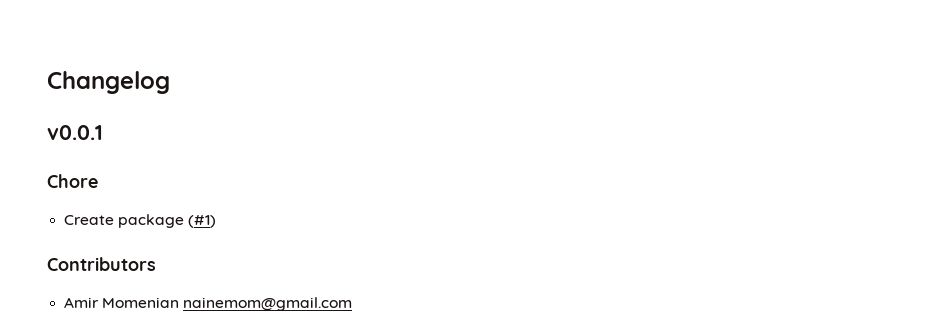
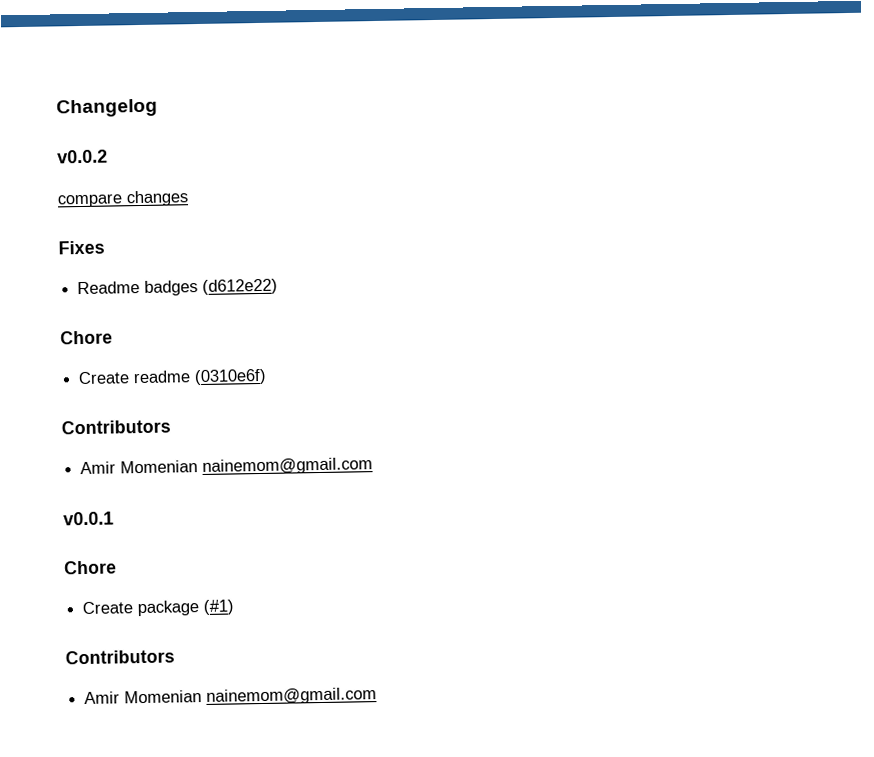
+ v0.0.2
+ compare changes
+ Fixes
+ Readme badges (d612e22)
+ Chore
+ Create readme (0310e6f)
+ Contributors
+ Amir Momenian nainemom@gmail.com

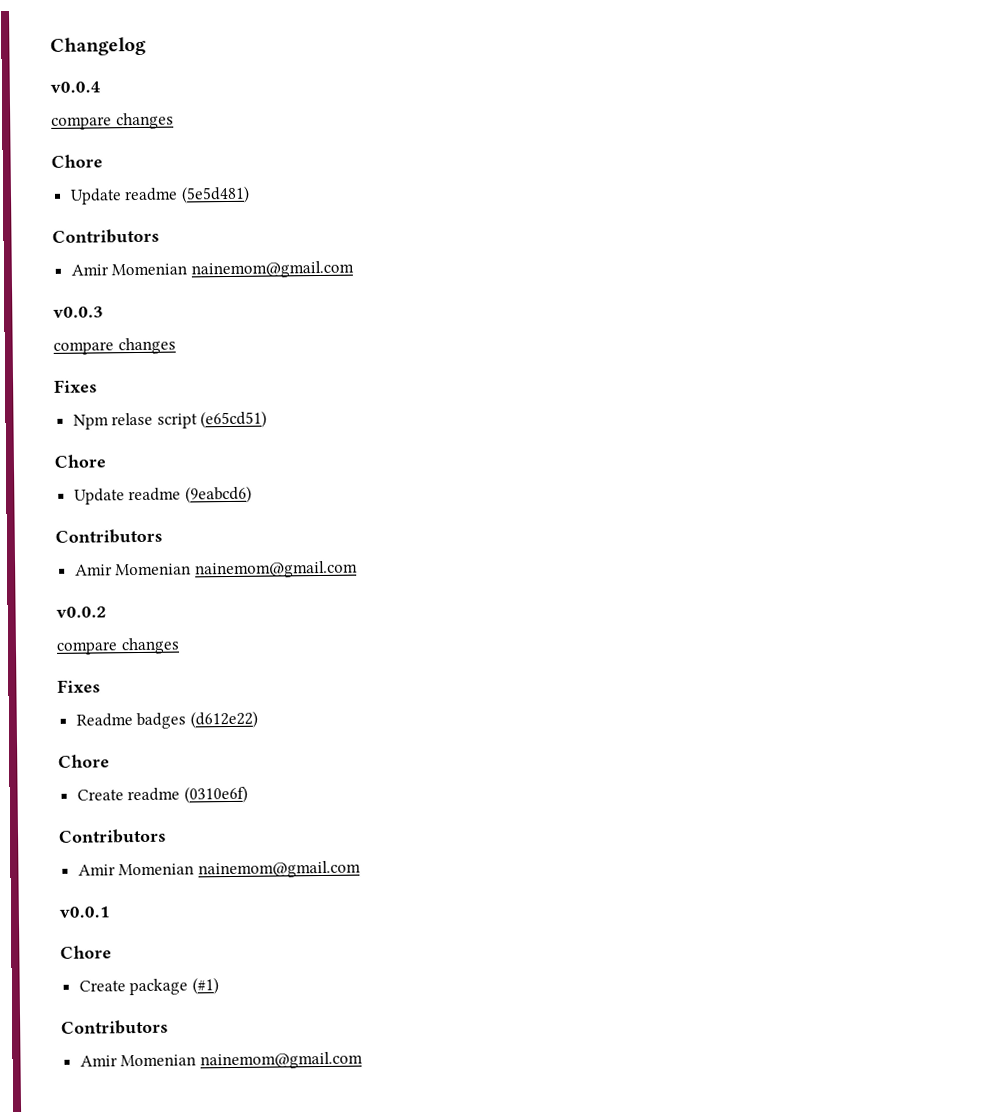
+ v0.0.4
+ compare changes
+ Chore
+ Update readme (5e5d481)
+ Contributors
+ Amir Momenian nainemom@gmail.com
+ v0.0.3
+ compare changes
+ Fixes
+ Npm relase script (e65cd51)
+ Chore
+ Update readme (9eabcd6)
+ Contributors
+ Amir Momenian nainemom@gmail.com

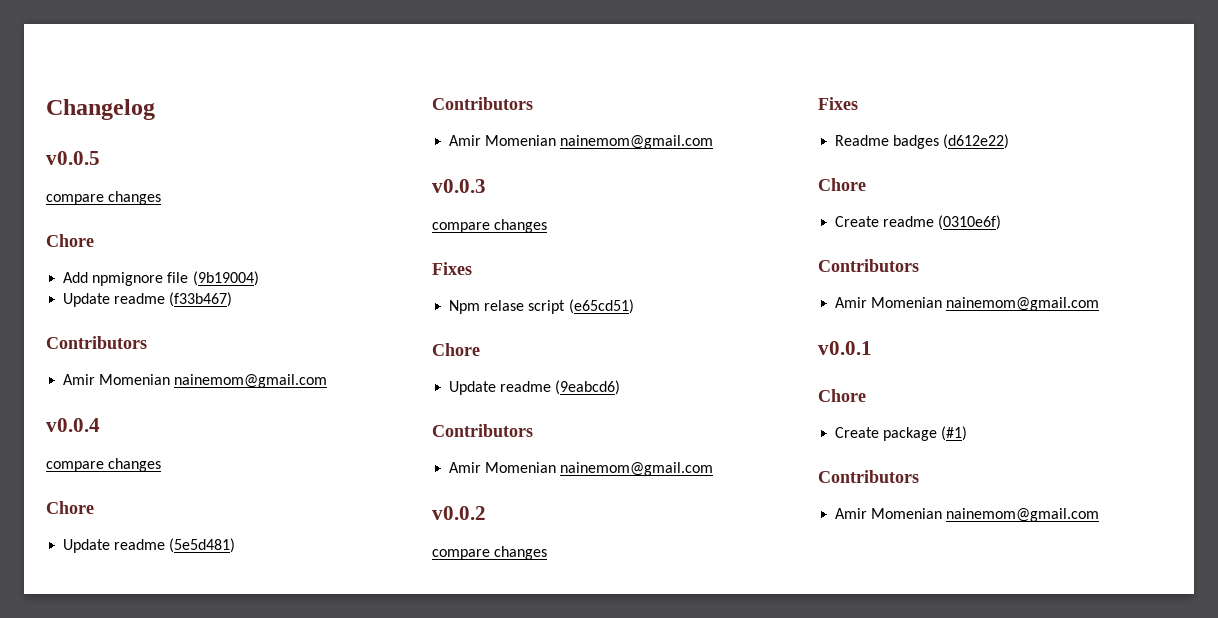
+ v0.0.5
+ compare changes
+ Chore
+ Add npmignore file (9b19004)
+ Update readme (f33b467)
+ Contributors
+ Amir Momenian nainemom@gmail.com

